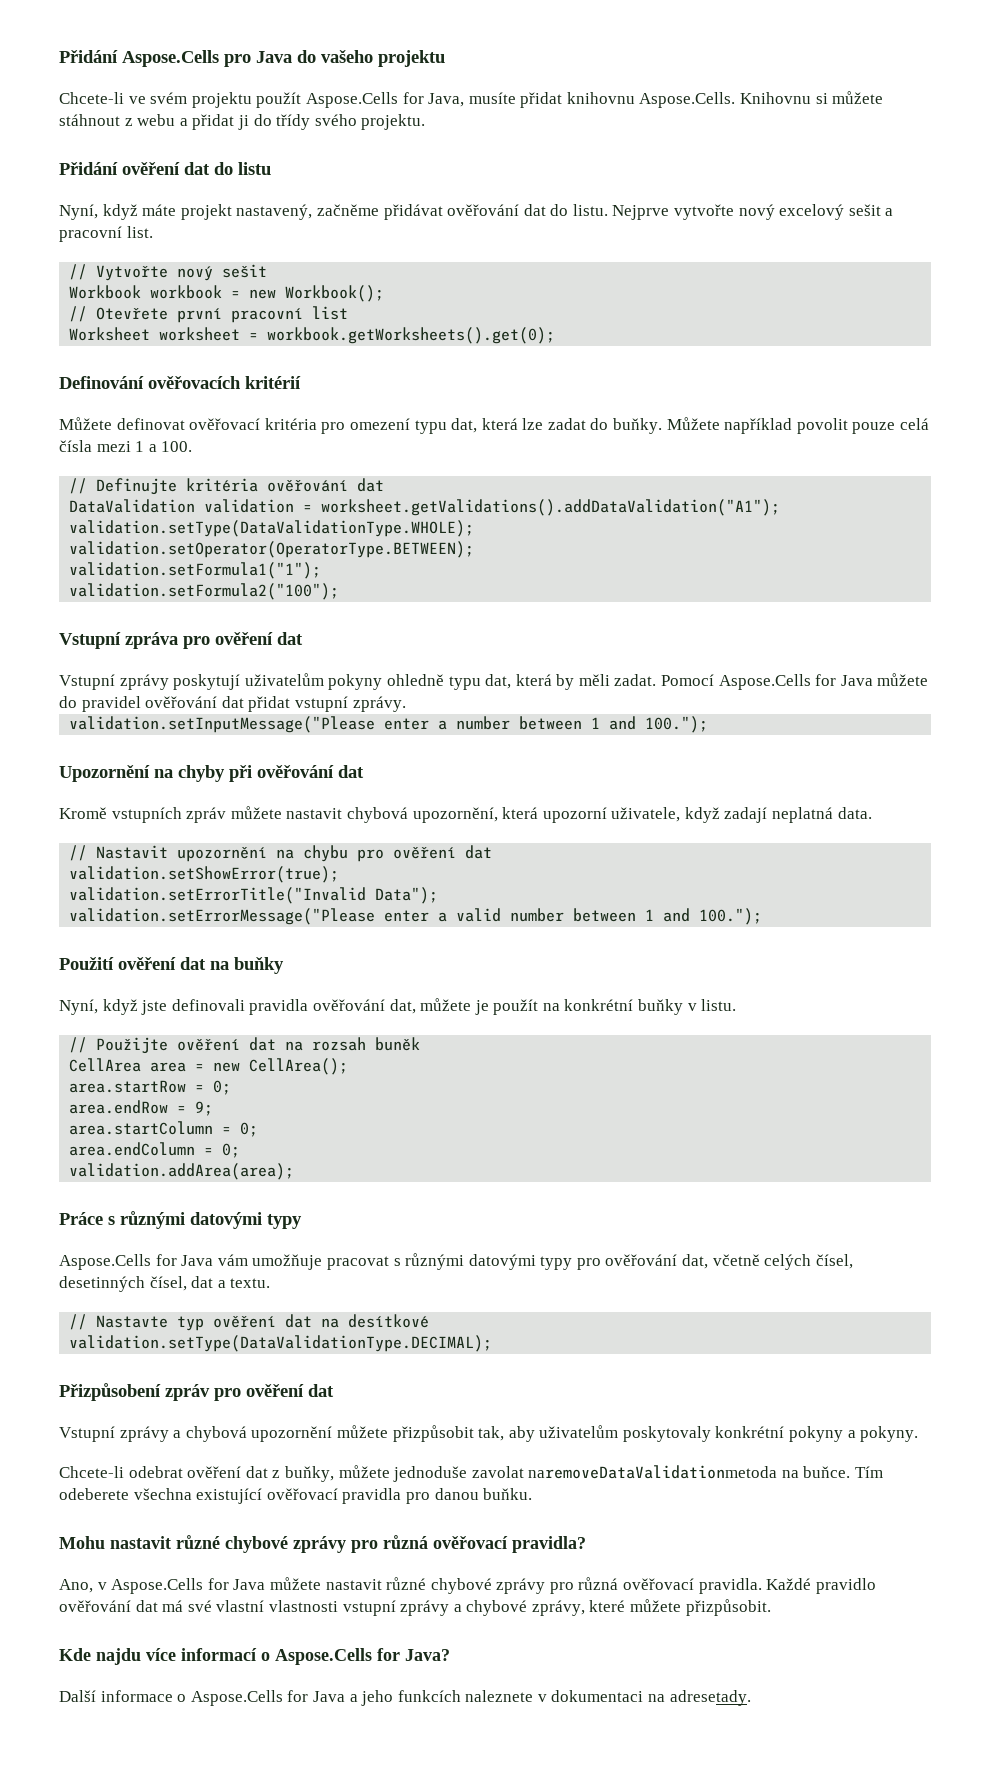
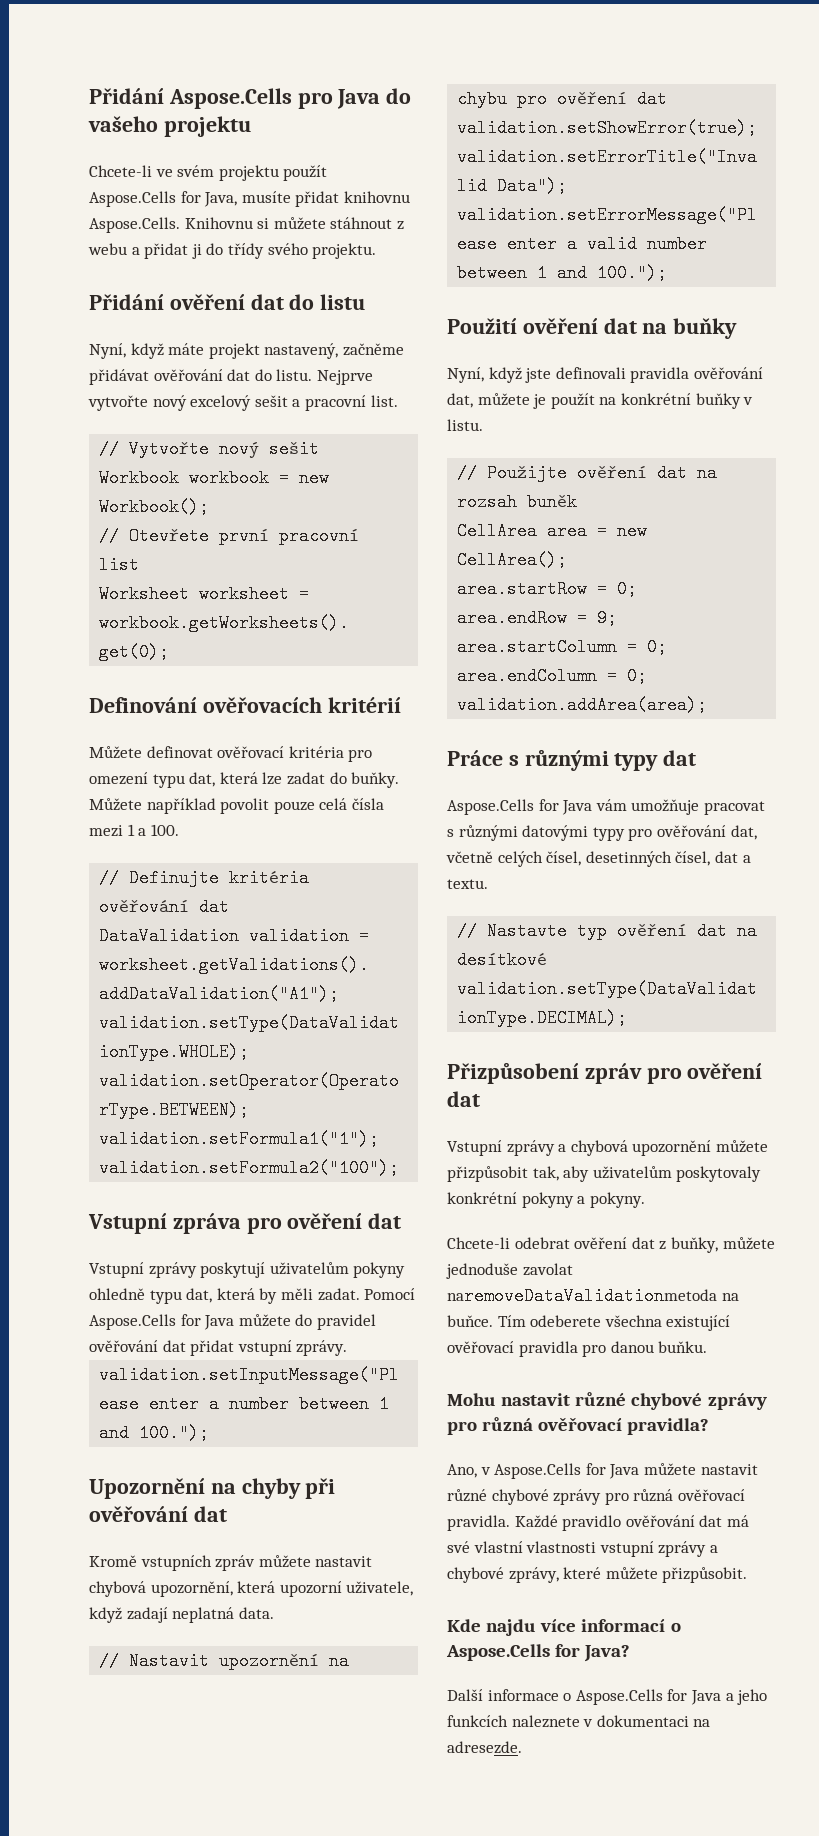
- Práce s různými datovými typy
+ Práce s různými typy dat
- Další informace o Aspose.Cells for Java a jeho funkcích naleznete v dokumentaci na adresetady.
+ Další informace o Aspose.Cells for Java a jeho funkcích naleznete v dokumentaci na adresezde.

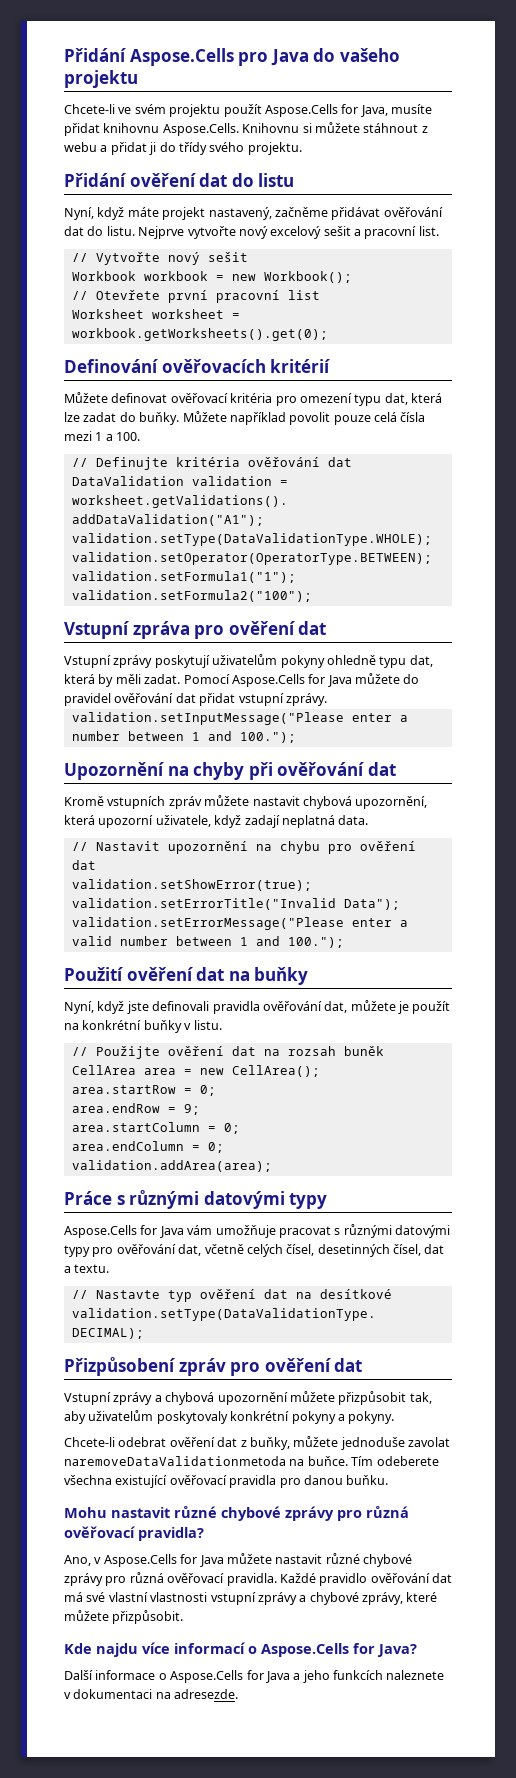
- Práce s různými typy dat
+ Práce s různými datovými typy

